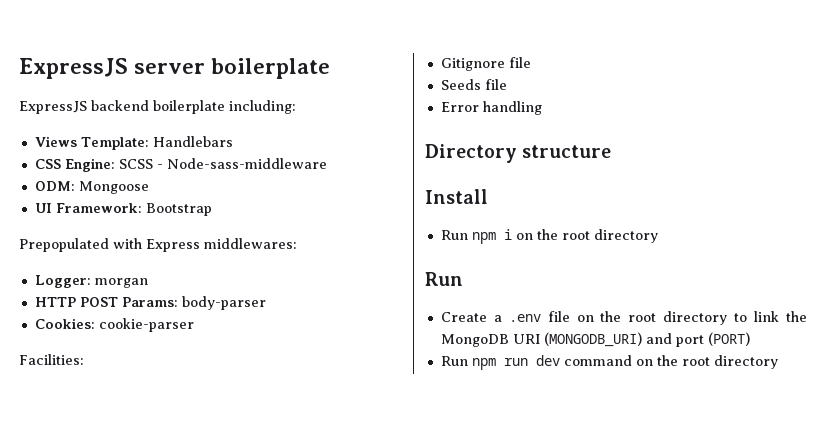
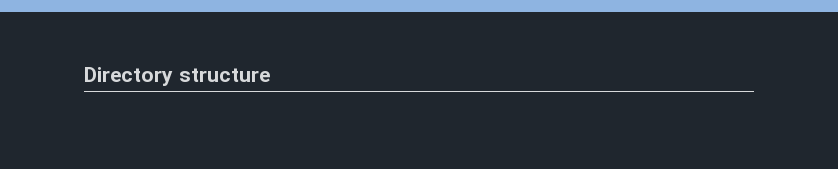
- ExpressJS server boilerplate
- ExpressJS backend boilerplate including:
- Views Template: Handlebars
- CSS Engine: SCSS - Node-sass-middleware
- ODM: Mongoose
- UI Framework: Bootstrap
- Prepopulated with Express middlewares:
- Logger: morgan
- HTTP POST Params: body-parser
- Cookies: cookie-parser
- Facilities:
- Gitignore file
- Seeds file
- Error handling
  Directory structure
- Install
- Run npm i on the root directory
- Run
- Create a .env file on the root directory to link the MongoDB URI (MONGODB_URI) and port (PORT)
- Run npm run dev command on the root directory

